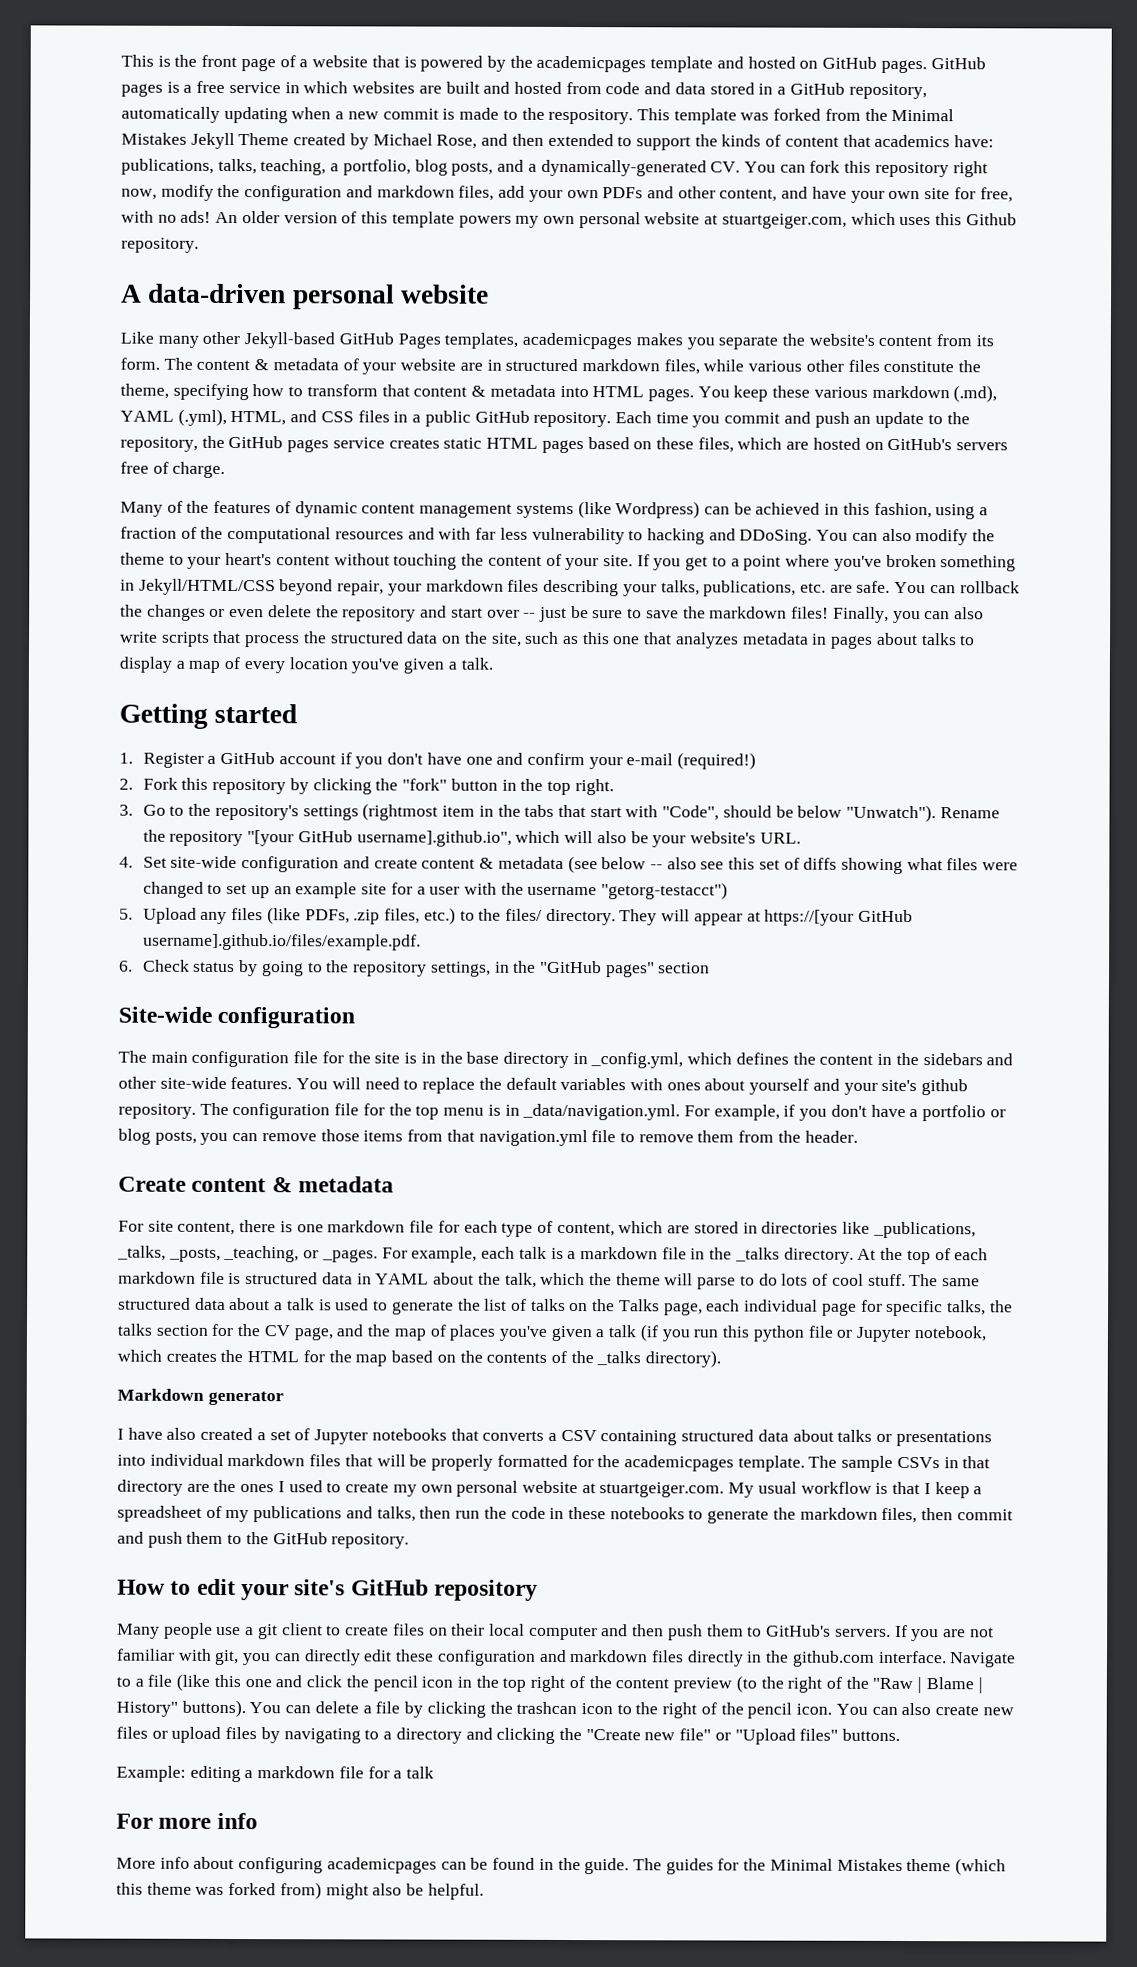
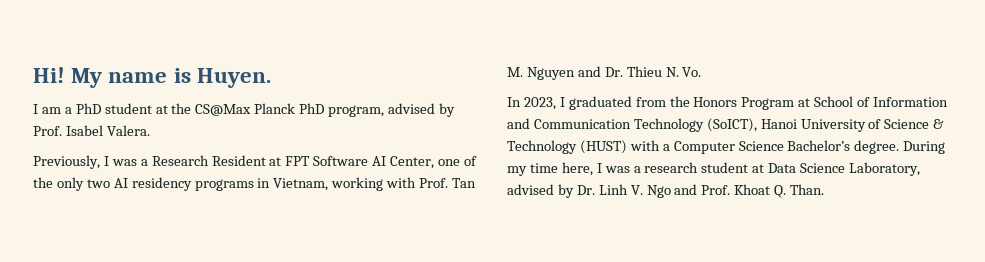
- This is the front page of a website that is powered by the academicpages template and hosted on GitHub pages. GitHub pages is a free service in which websites are built and hosted from code and data stored in a GitHub repository, automatically updating when a new commit is made to the respository. This template was forked from the Minimal Mistakes Jekyll Theme created by Michael Rose, and then extended to support the kinds of content that academics have: publications, talks, teaching, a portfolio, blog posts, and a dynamically-generated CV. You can fork this repository right now, modify the configuration and markdown files, add your own PDFs and other content, and have your own site for free, with no ads! An older version of this template powers my own personal website at stuartgeiger.com, which uses this Github repository.
- A data-driven personal website
- Like many other Jekyll-based GitHub Pages templates, academicpages makes you separate the website's content from its form. The content & metadata of your website are in structured markdown files, while various other files constitute the theme, specifying how to transform that content & metadata into HTML pages. You keep these various markdown (.md), YAML (.yml), HTML, and CSS files in a public GitHub repository. Each time you commit and push an update to the repository, the GitHub pages service creates static HTML pages based on these files, which are hosted on GitHub's servers free of charge.
- Many of the features of dynamic content management systems (like Wordpress) can be achieved in this fashion, using a fraction of the computational resources and with far less vulnerability to hacking and DDoSing. You can also modify the theme to your heart's content without touching the content of your site. If you get to a point where you've broken something in Jekyll/HTML/CSS beyond repair, your markdown files describing your talks, publications, etc. are safe. You can rollback the changes or even delete the repository and start over -- just be sure to save the markdown files! Finally, you can also write scripts that process the structured data on the site, such as this one that analyzes metadata in pages about talks to display a map of every location you've given a talk.
- Getting started
- 1. Register a GitHub account if you don't have one and confirm your e-mail (required!)
- 2. Fork this repository by clicking the "fork" button in the top right.
- 3. Go to the repository's settings (rightmost item in the tabs that start with "Code", should be below "Unwatch"). Rename the repository "[your GitHub username].github.io", which will also be your website's URL.
- 4. Set site-wide configuration and create content & metadata (see below -- also see this set of diffs showing what files were changed to set up an example site for a user with the username "getorg-testacct")
- 5. Upload any files (like PDFs, .zip files, etc.) to the files/ directory. They will appear at https://[your GitHub username].github.io/files/example.pdf.
- 6. Check status by going to the repository settings, in the "GitHub pages" section
- Site-wide configuration
- The main configuration file for the site is in the base directory in _config.yml, which defines the content in the sidebars and other site-wide features. You will need to replace the default variables with ones about yourself and your site's github repository. The configuration file for the top menu is in _data/navigation.yml. For example, if you don't have a portfolio or blog posts, you can remove those items from that navigation.yml file to remove them from the header.
- Create content & metadata
- For site content, there is one markdown file for each type of content, which are stored in directories like _publications, _talks, _posts, _teaching, or _pages. For example, each talk is a markdown file in the _talks directory. At the top of each markdown file is structured data in YAML about the talk, which the theme will parse to do lots of cool stuff. The same structured data about a talk is used to generate the list of talks on the Talks page, each individual page for specific talks, the talks section for the CV page, and the map of places you've given a talk (if you run this python file or Jupyter notebook, which creates the HTML for the map based on the contents of the _talks directory).
- Markdown generator
- I have also created a set of Jupyter notebooks that converts a CSV containing structured data about talks or presentations into individual markdown files that will be properly formatted for the academicpages template. The sample CSVs in that directory are the ones I used to create my own personal website at stuartgeiger.com. My usual workflow is that I keep a spreadsheet of my publications and talks, then run the code in these notebooks to generate the markdown files, then commit and push them to the GitHub repository.
- How to edit your site's GitHub repository
- Many people use a git client to create files on their local computer and then push them to GitHub's servers. If you are not familiar with git, you can directly edit these configuration and markdown files directly in the github.com interface. Navigate to a file (like this one and click the pencil icon in the top right of the content preview (to the right of the "Raw | Blame | History" buttons). You can delete a file by clicking the trashcan icon to the right of the pencil icon. You can also create new files or upload files by navigating to a directory and clicking the "Create new file" or "Upload files" buttons.
- Example: editing a markdown file for a talk
- For more info
- More info about configuring academicpages can be found in the guide. The guides for the Minimal Mistakes theme (which this theme was forked from) might also be helpful.
+ Hi! My name is Huyen.
+ I am a PhD student at the CS@Max Planck PhD program, advised by Prof. Isabel Valera.
+ Previously, I was a Research Resident at FPT Software AI Center, one of the only two AI residency programs in Vietnam, working with Prof. Tan M. Nguyen and Dr. Thieu N. Vo.
+ In 2023, I graduated from the Honors Program at School of Information and Communication Technology (SoICT), Hanoi University of Science & Technology (HUST) with a Computer Science Bachelor’s degree. During my time here, I was a research student at Data Science Laboratory, advised by Dr. Linh V. Ngo and Prof. Khoat Q. Than.

